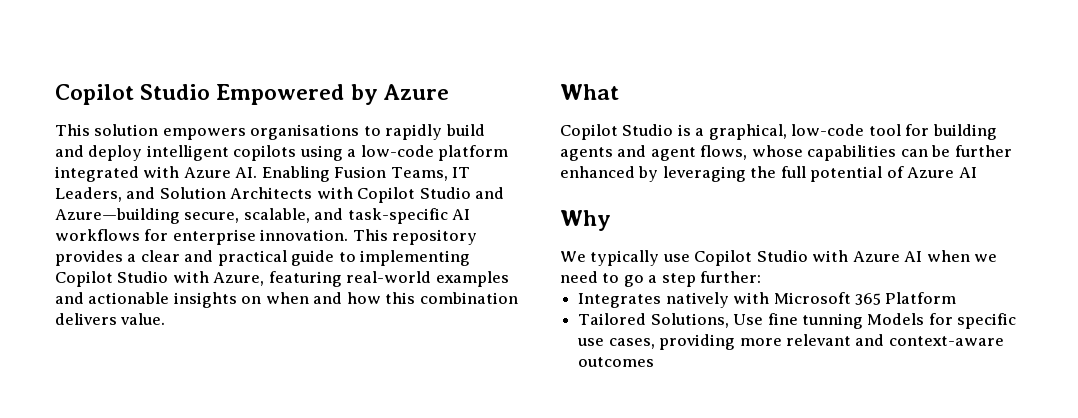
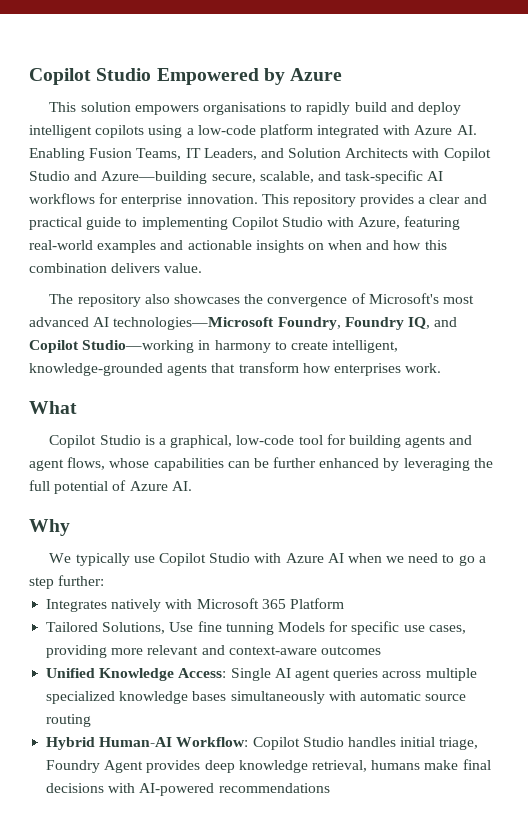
+ The repository also showcases the convergence of Microsoft's most advanced AI technologies—Microsoft Foundry, Foundry IQ, and Copilot Studio—working in harmony to create intelligent, knowledge-grounded agents that transform how enterprises work.
- Copilot Studio is a graphical, low-code tool for building agents and agent flows, whose capabilities can be further enhanced by leveraging the full potential of Azure AI
+ Copilot Studio is a graphical, low-code tool for building agents and agent flows, whose capabilities can be further enhanced by leveraging the full potential of Azure AI.
+ Unified Knowledge Access: Single AI agent queries across multiple specialized knowledge bases simultaneously with automatic source routing
+ Hybrid Human-AI Workflow: Copilot Studio handles initial triage, Foundry Agent provides deep knowledge retrieval, humans make final decisions with AI-powered recommendations

